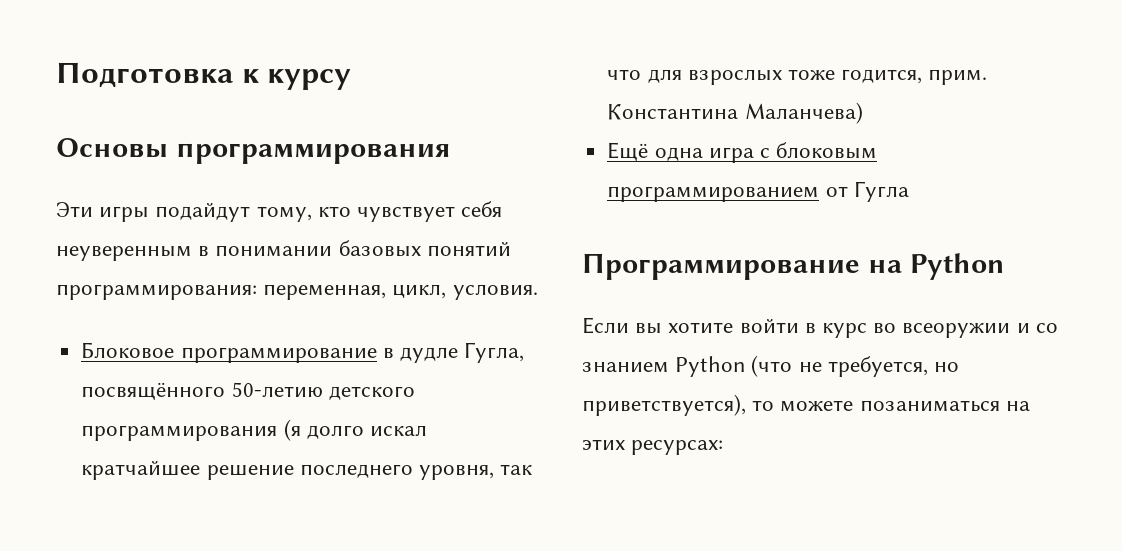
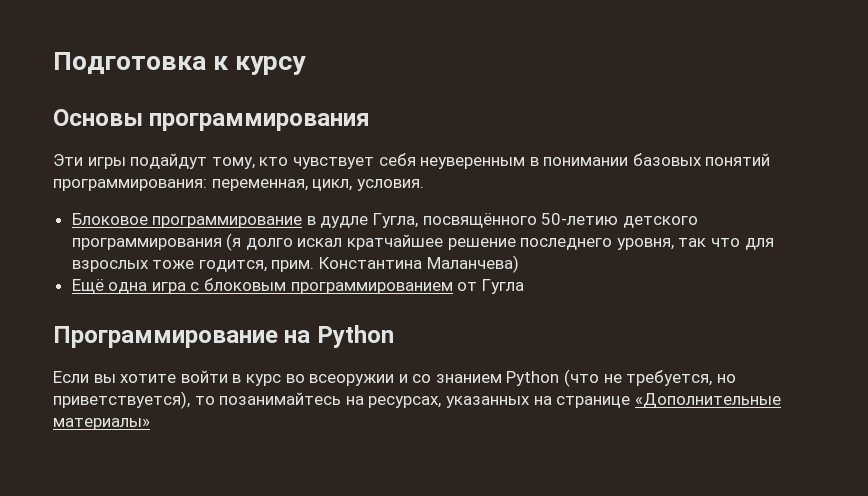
- Если вы хотите войти в курс во всеоружии и со знанием Python (что не требуется, но приветствуется), то можете позаниматься на этих ресурсах:
+ Если вы хотите войти в курс во всеоружии и со знанием Python (что не требуется, но приветствуется), то позанимайтесь на ресурсах, указанных на странице «Дополнительные материалы»

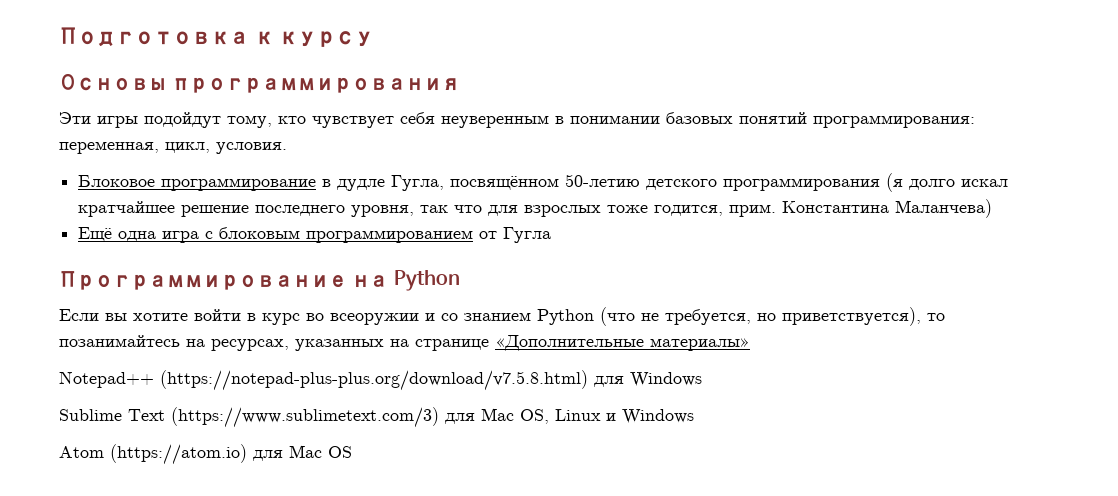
- Эти игры подайдут тому, кто чувствует себя неуверенным в понимании базовых понятий программирования: переменная, цикл, условия.
+ Эти игры подойдут тому, кто чувствует себя неуверенным в понимании базовых понятий программирования: переменная, цикл, условия.
- Блоковое программирование в дудле Гугла, посвящённого 50-летию детского программирования (я долго искал кратчайшее решение последнего уровня, так что для взрослых тоже годится, прим.
+ Блоковое программирование в дудле Гугла, посвящённом 50-летию детского программирования (я долго искал кратчайшее решение последнего уровня, так что для взрослых тоже годится, прим.
+ Notepad++ (https://notepad-plus-plus.org/download/v7.5.8.html) для Windows
+ Sublime Text (https://www.sublimetext.com/3) для Mac OS, Linux и Windows
+ Atom (https://atom.io) для Mac OS

